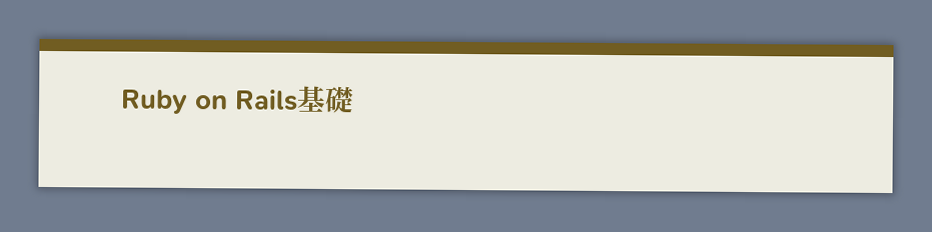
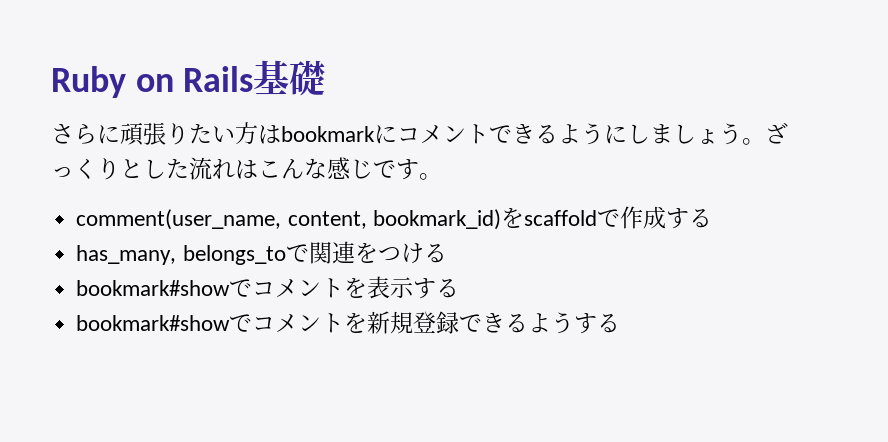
+ さらに頑張りたい方はbookmarkにコメントできるようにしましょう。ざっくりとした流れはこんな感じです。
+ comment(user_name, content, bookmark_id)をscaffoldで作成する
+ has_many, belongs_toで関連をつける
+ bookmark#showでコメントを表示する
+ bookmark#showでコメントを新規登録できるようする

